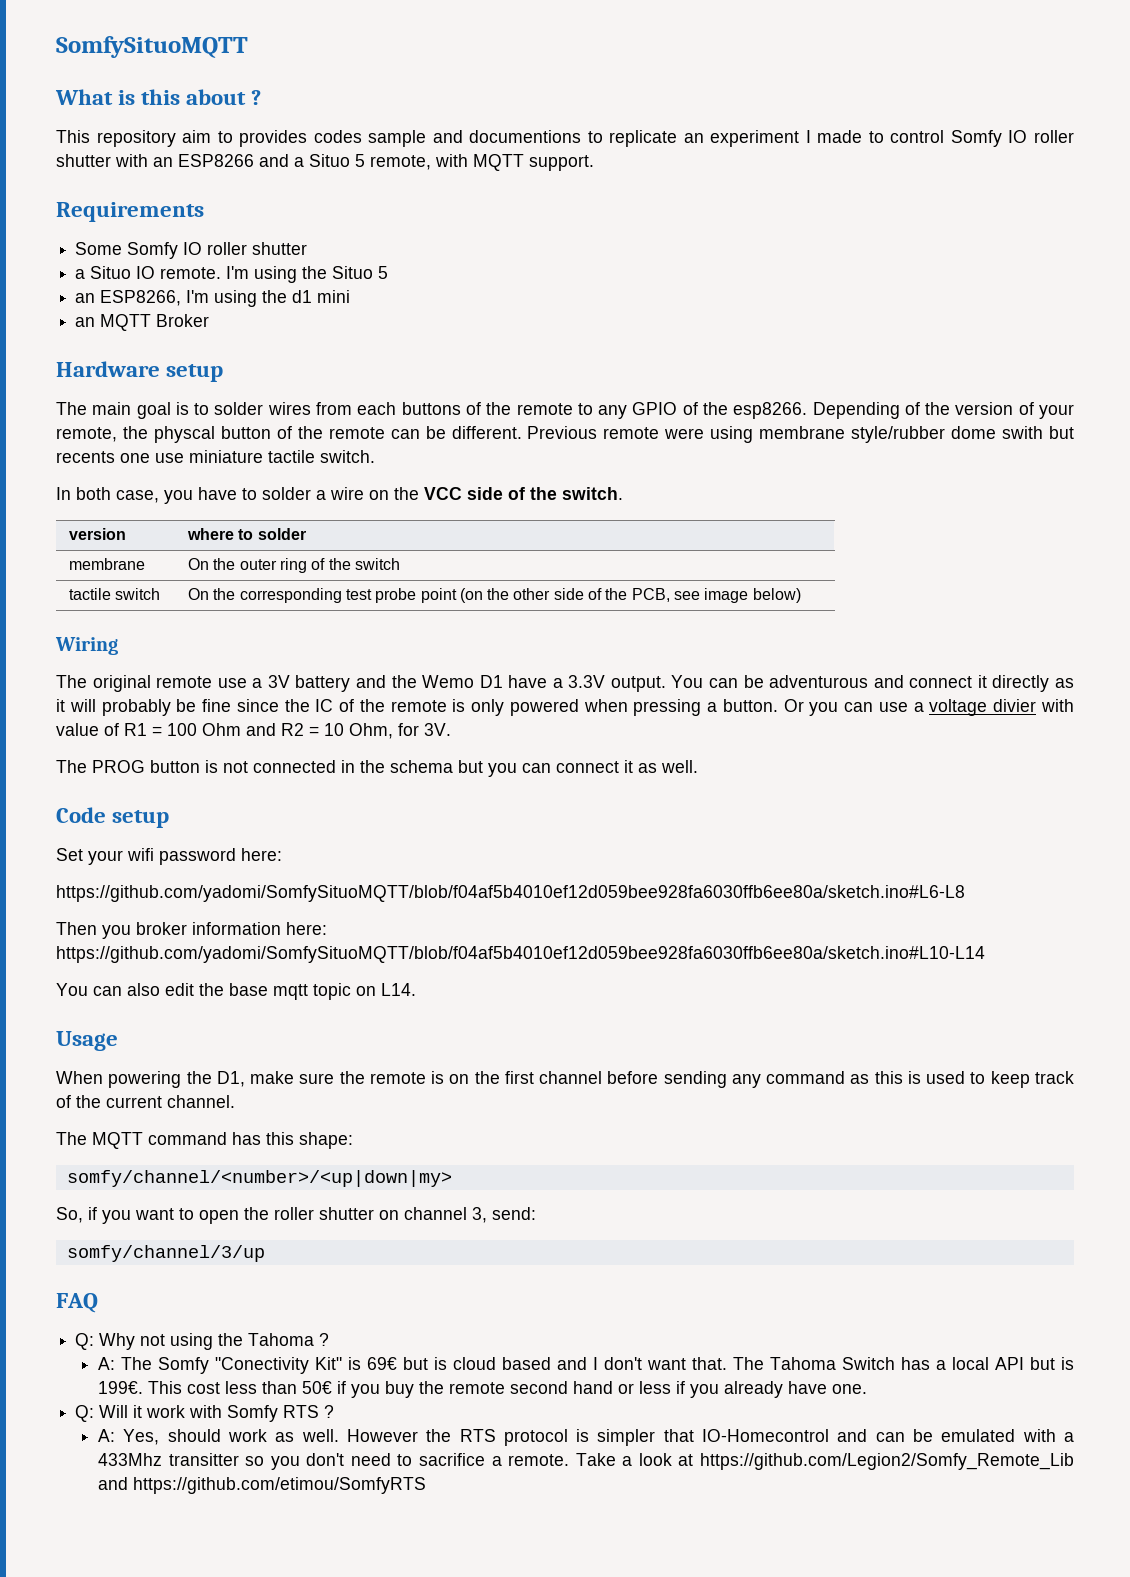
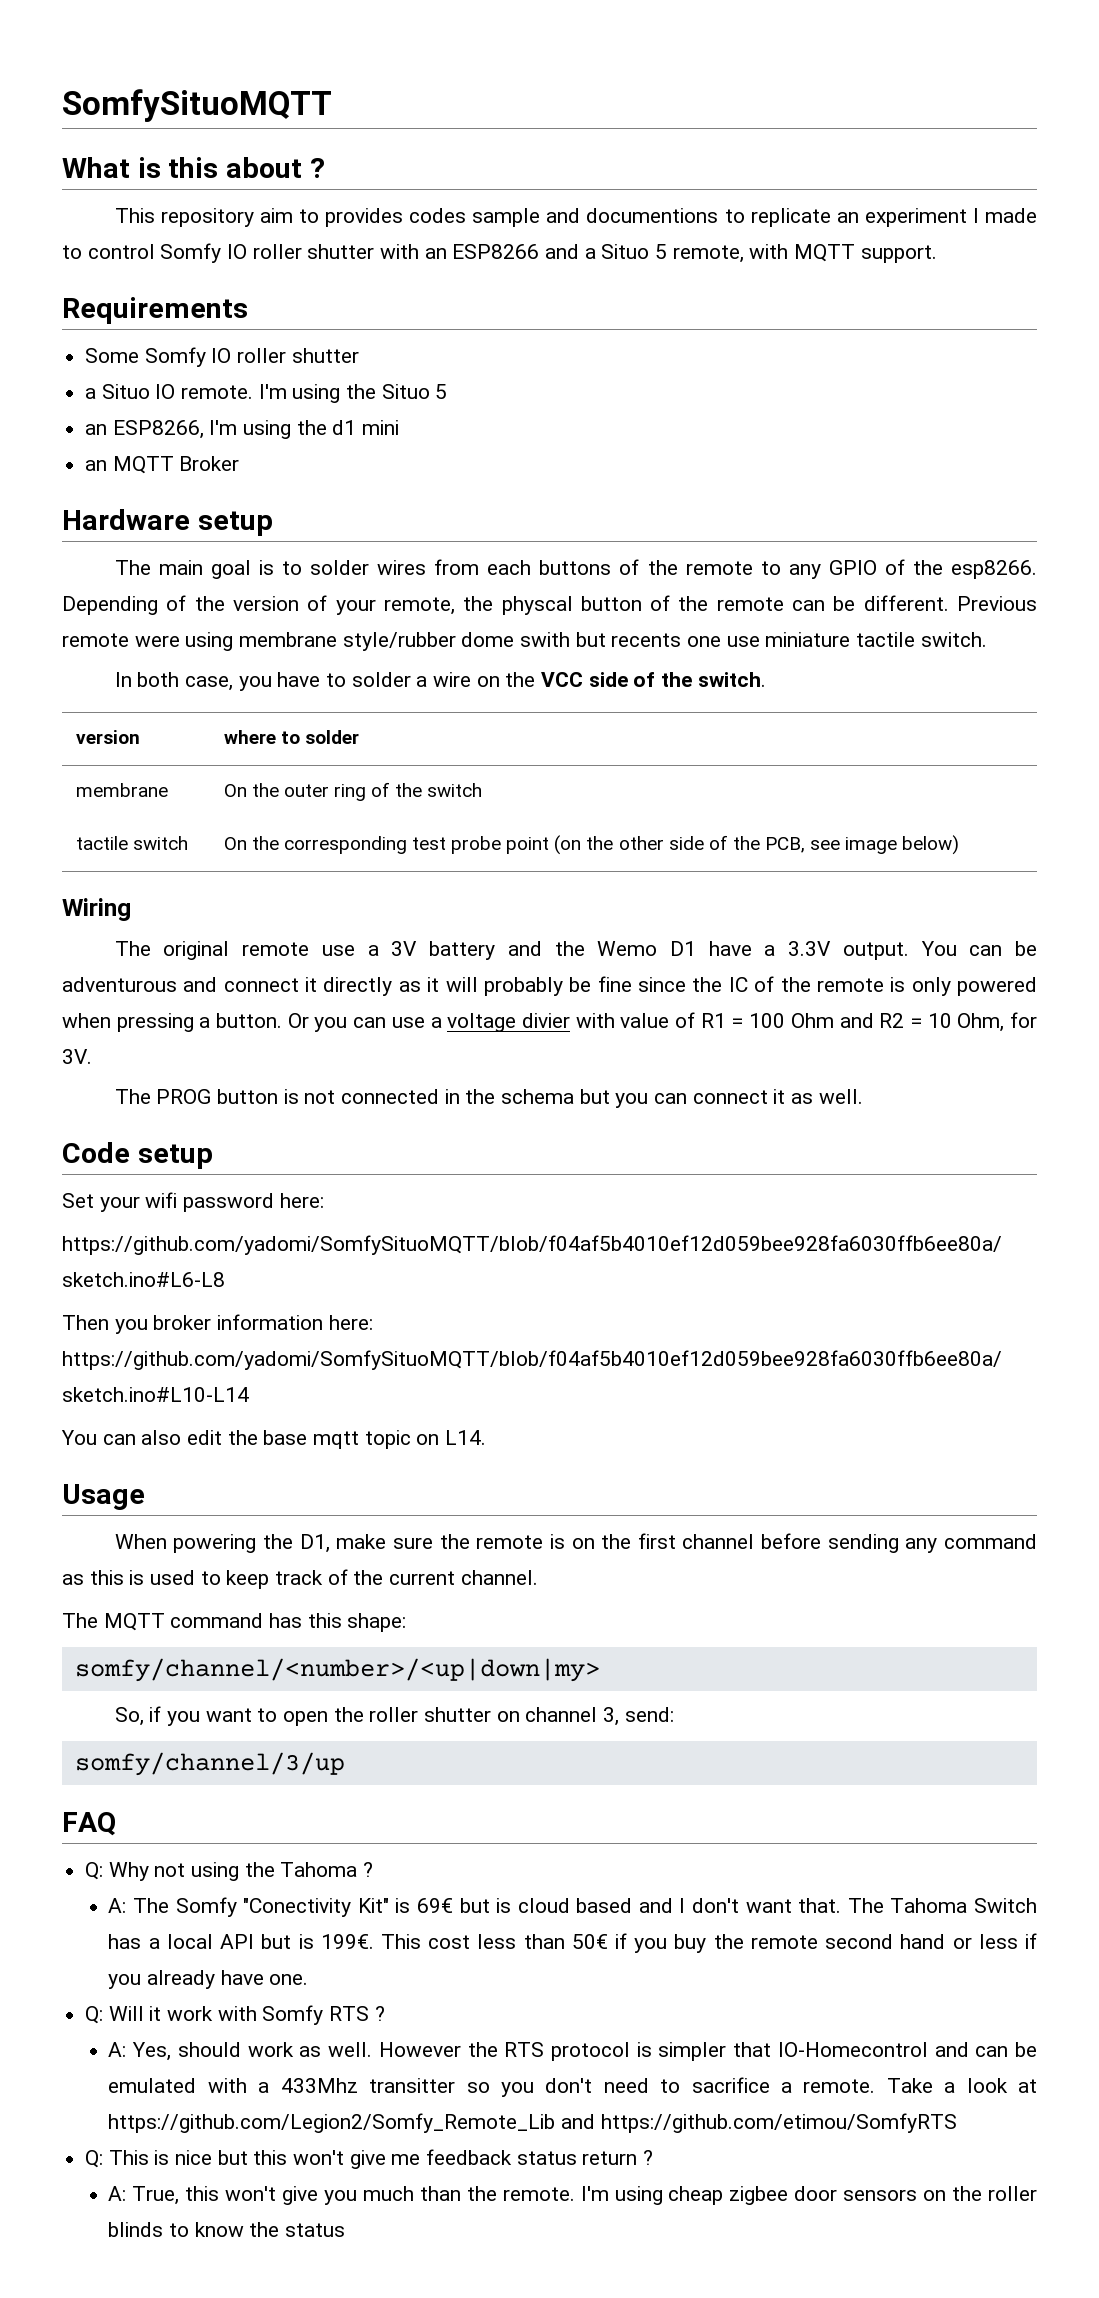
+ Q: This is nice but this won't give me feedback status return ?
+ A: True, this won't give you much than the remote. I'm using cheap zigbee door sensors on the roller blinds to know the status

